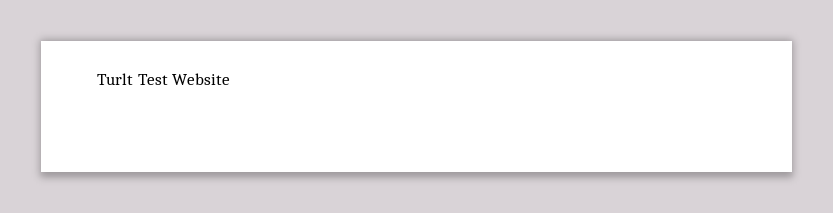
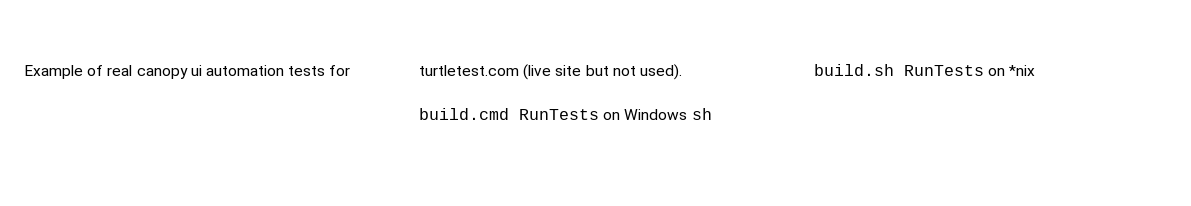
- Turlt Test Website
+ Example of real canopy ui automation tests for turtletest.com (live site but not used).
+ build.cmd RunTests on Windows sh build.sh RunTests on *nix

